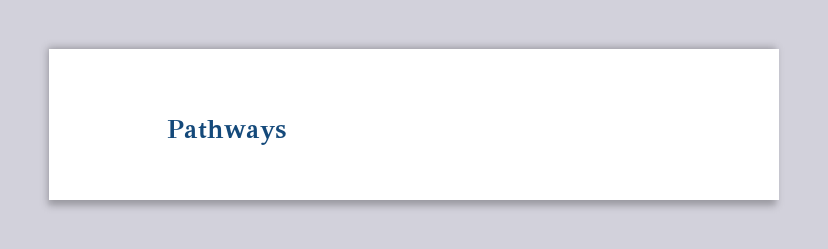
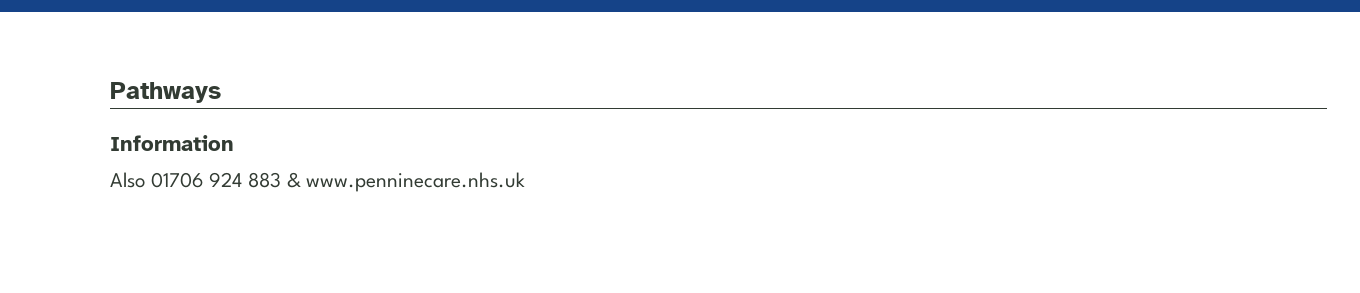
+ Information
+ Also 01706 924 883 & www.penninecare.nhs.uk

